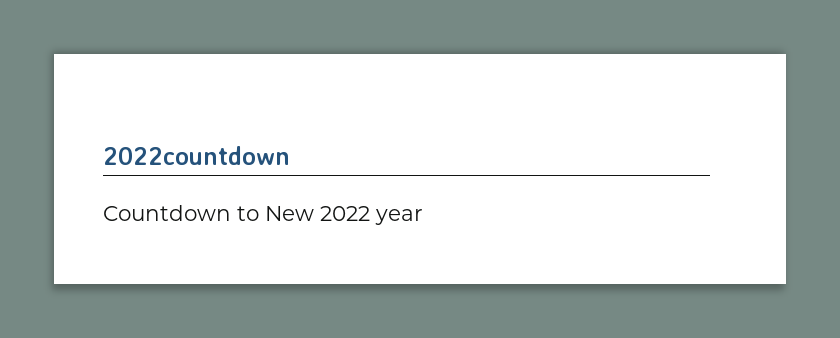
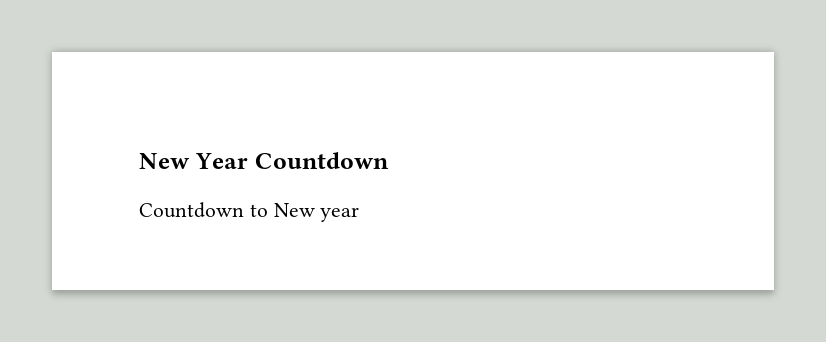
- 2022countdown
+ New Year Countdown
- Countdown to New 2022 year
+ Countdown to New year

